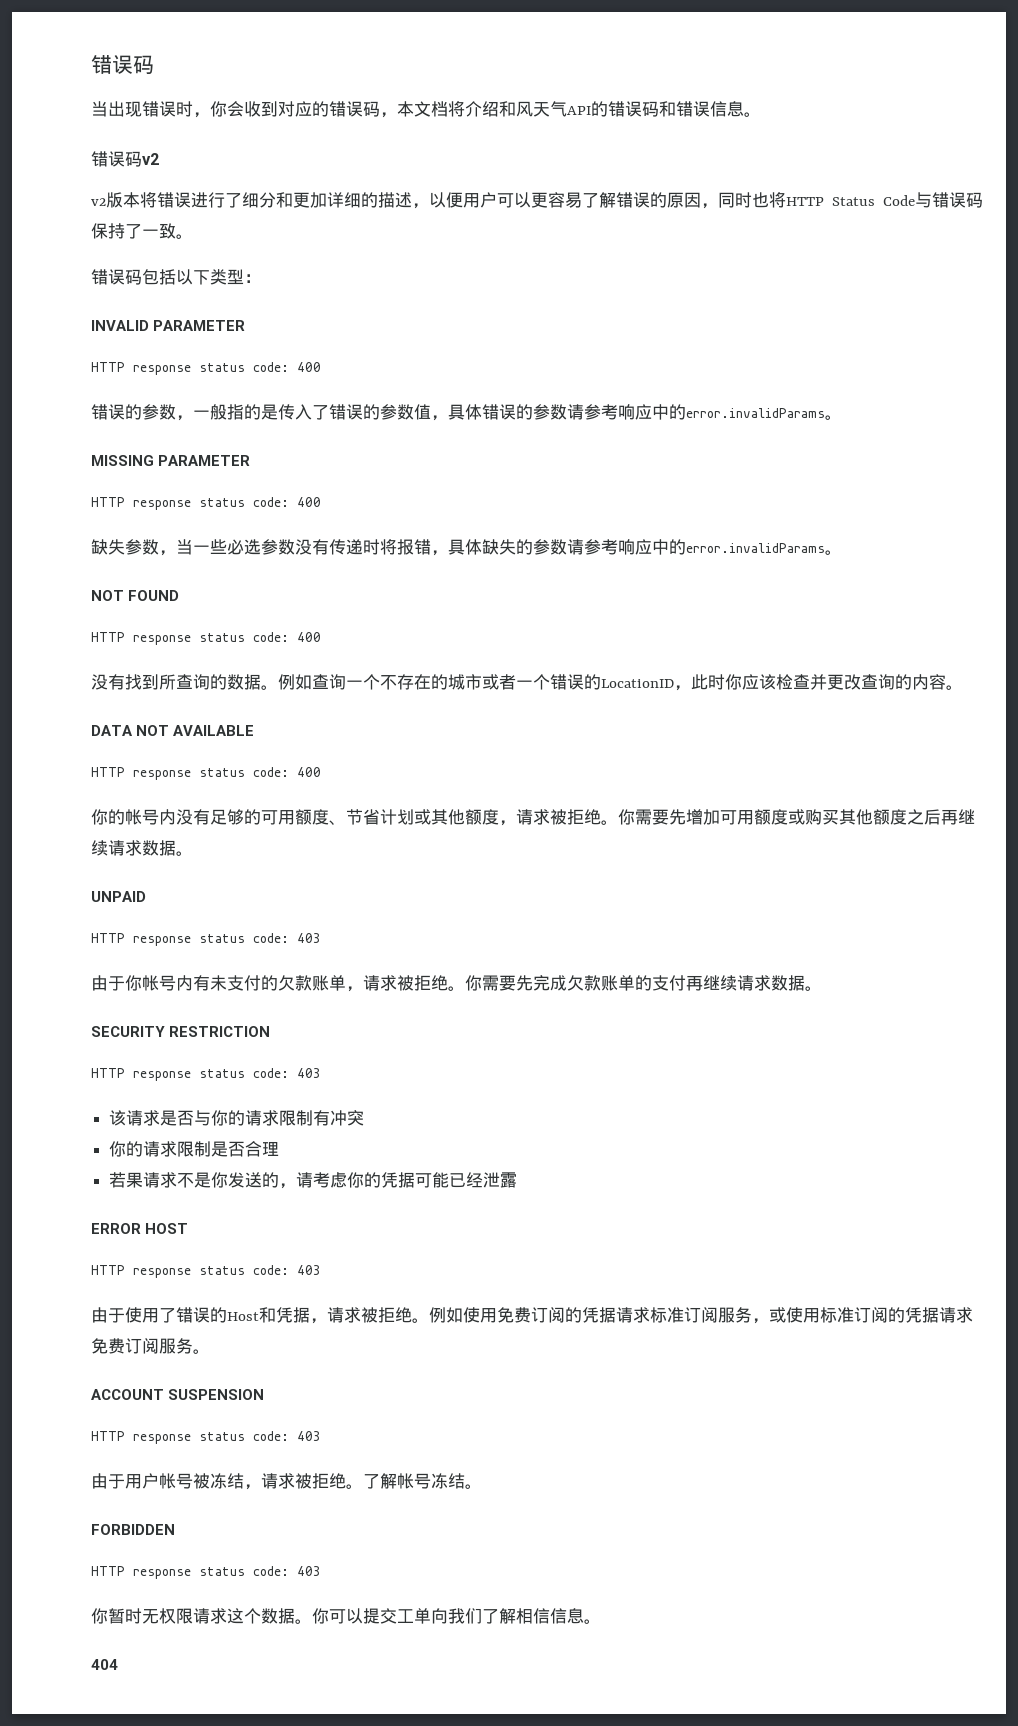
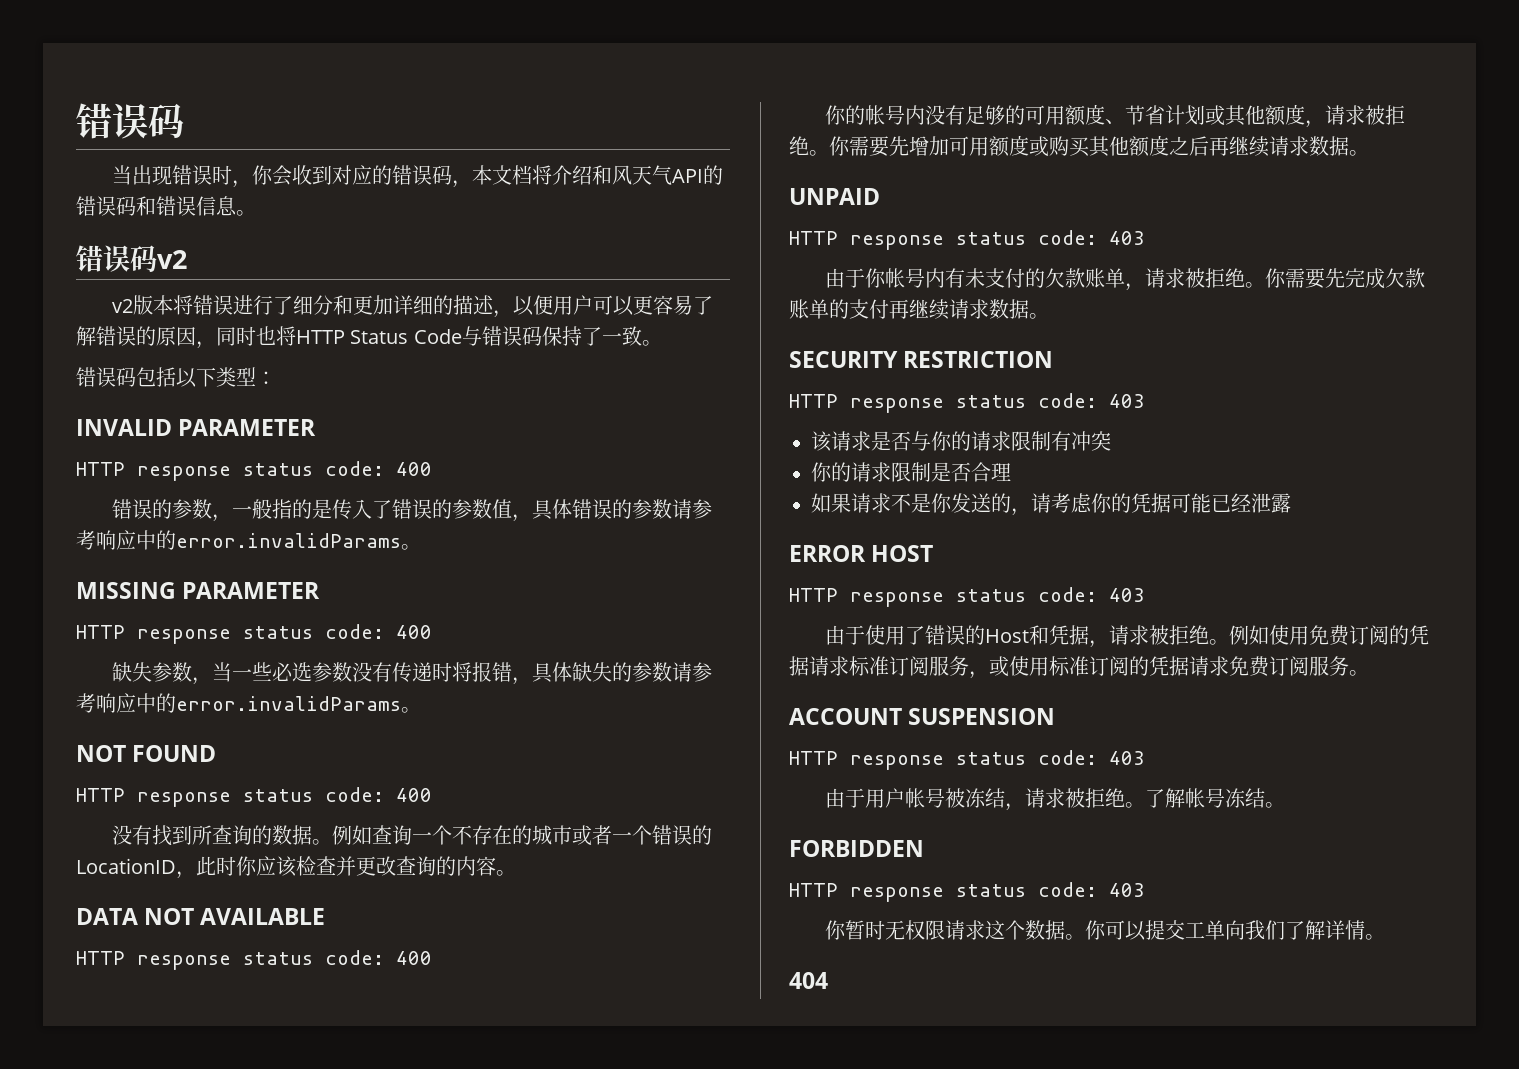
- 若果请求不是你发送的，请考虑你的凭据可能已经泄露
+ 如果请求不是你发送的，请考虑你的凭据可能已经泄露
- 你可以提交工单向我们了解相信信息。
+ 你可以提交工单向我们了解详情。

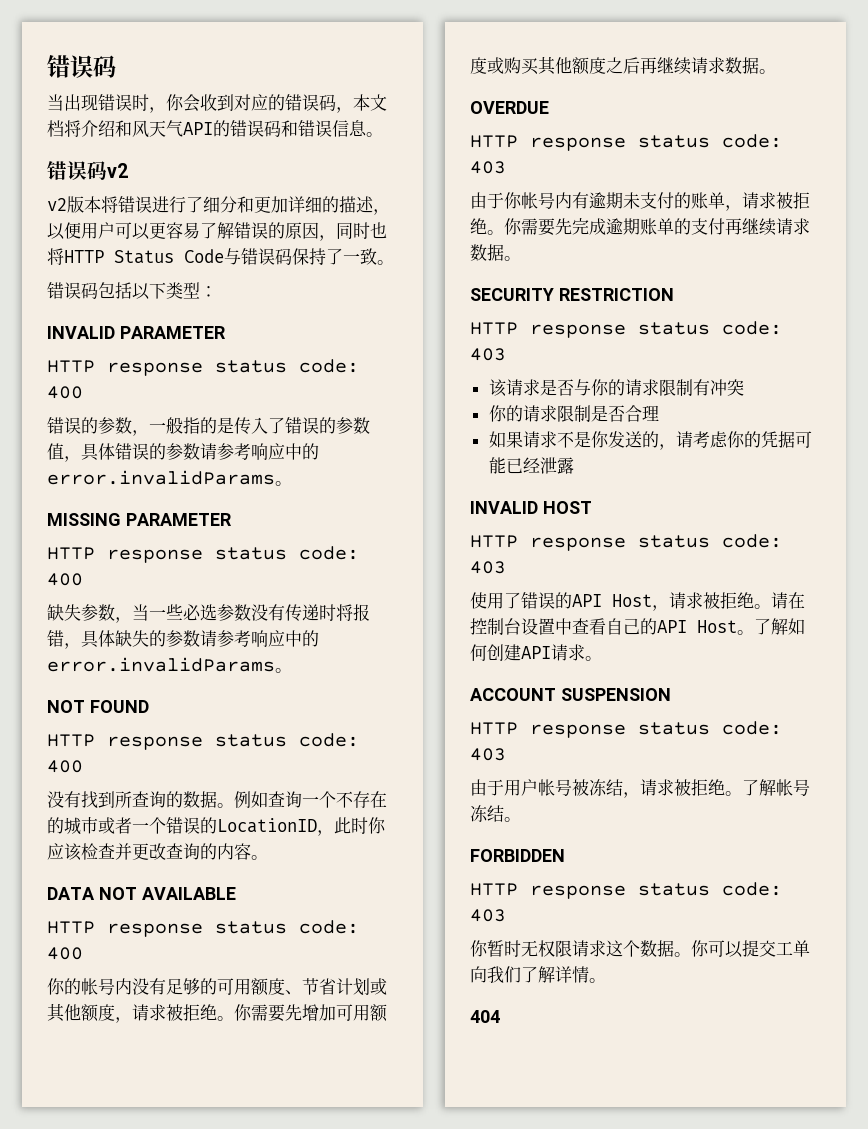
- UNPAID
+ OVERDUE
- 由于你帐号内有未支付的欠款账单，请求被拒绝。
+ 由于你帐号内有逾期未支付的账单，请求被拒绝。
- 你需要先完成欠款账单的支付再继续请求数据。
+ 你需要先完成逾期账单的支付再继续请求数据。
- ERROR HOST
+ INVALID HOST
- 由于使用了错误的Host和凭据，请求被拒绝。例如使用免费订阅的凭据请求标准订阅服务，或使用标准订阅的凭据请求免费订阅服务。
+ 使用了错误的API Host，请求被拒绝。请在控制台设置中查看自己的API Host。了解如何创建API请求。

